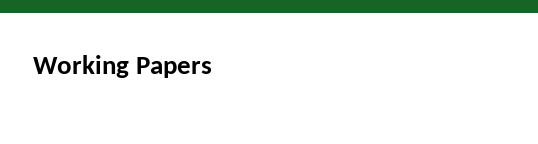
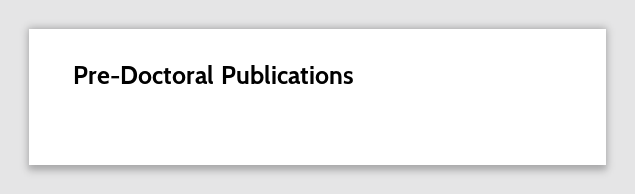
- Working Papers
+ Pre-Doctoral Publications

